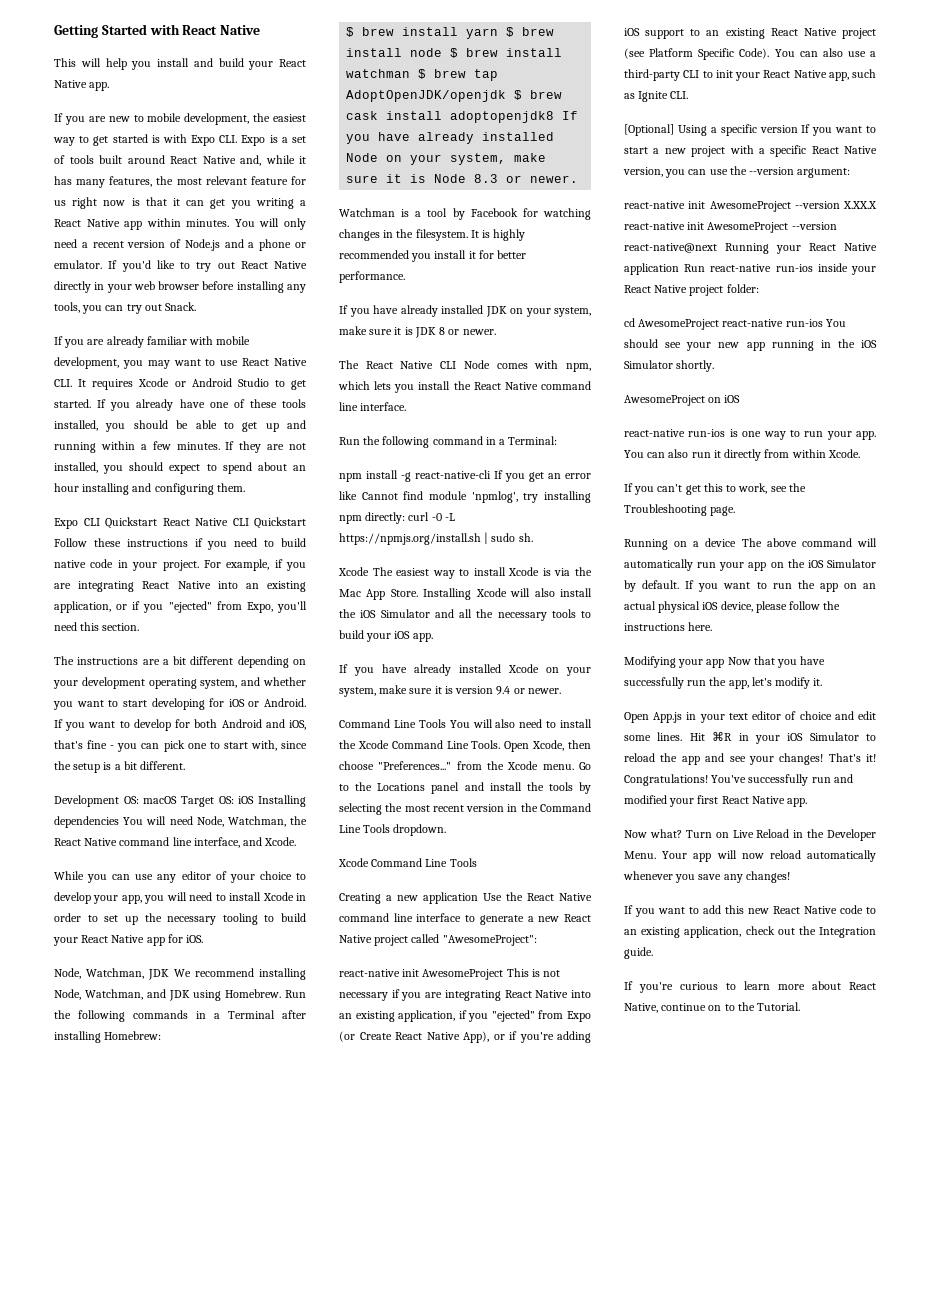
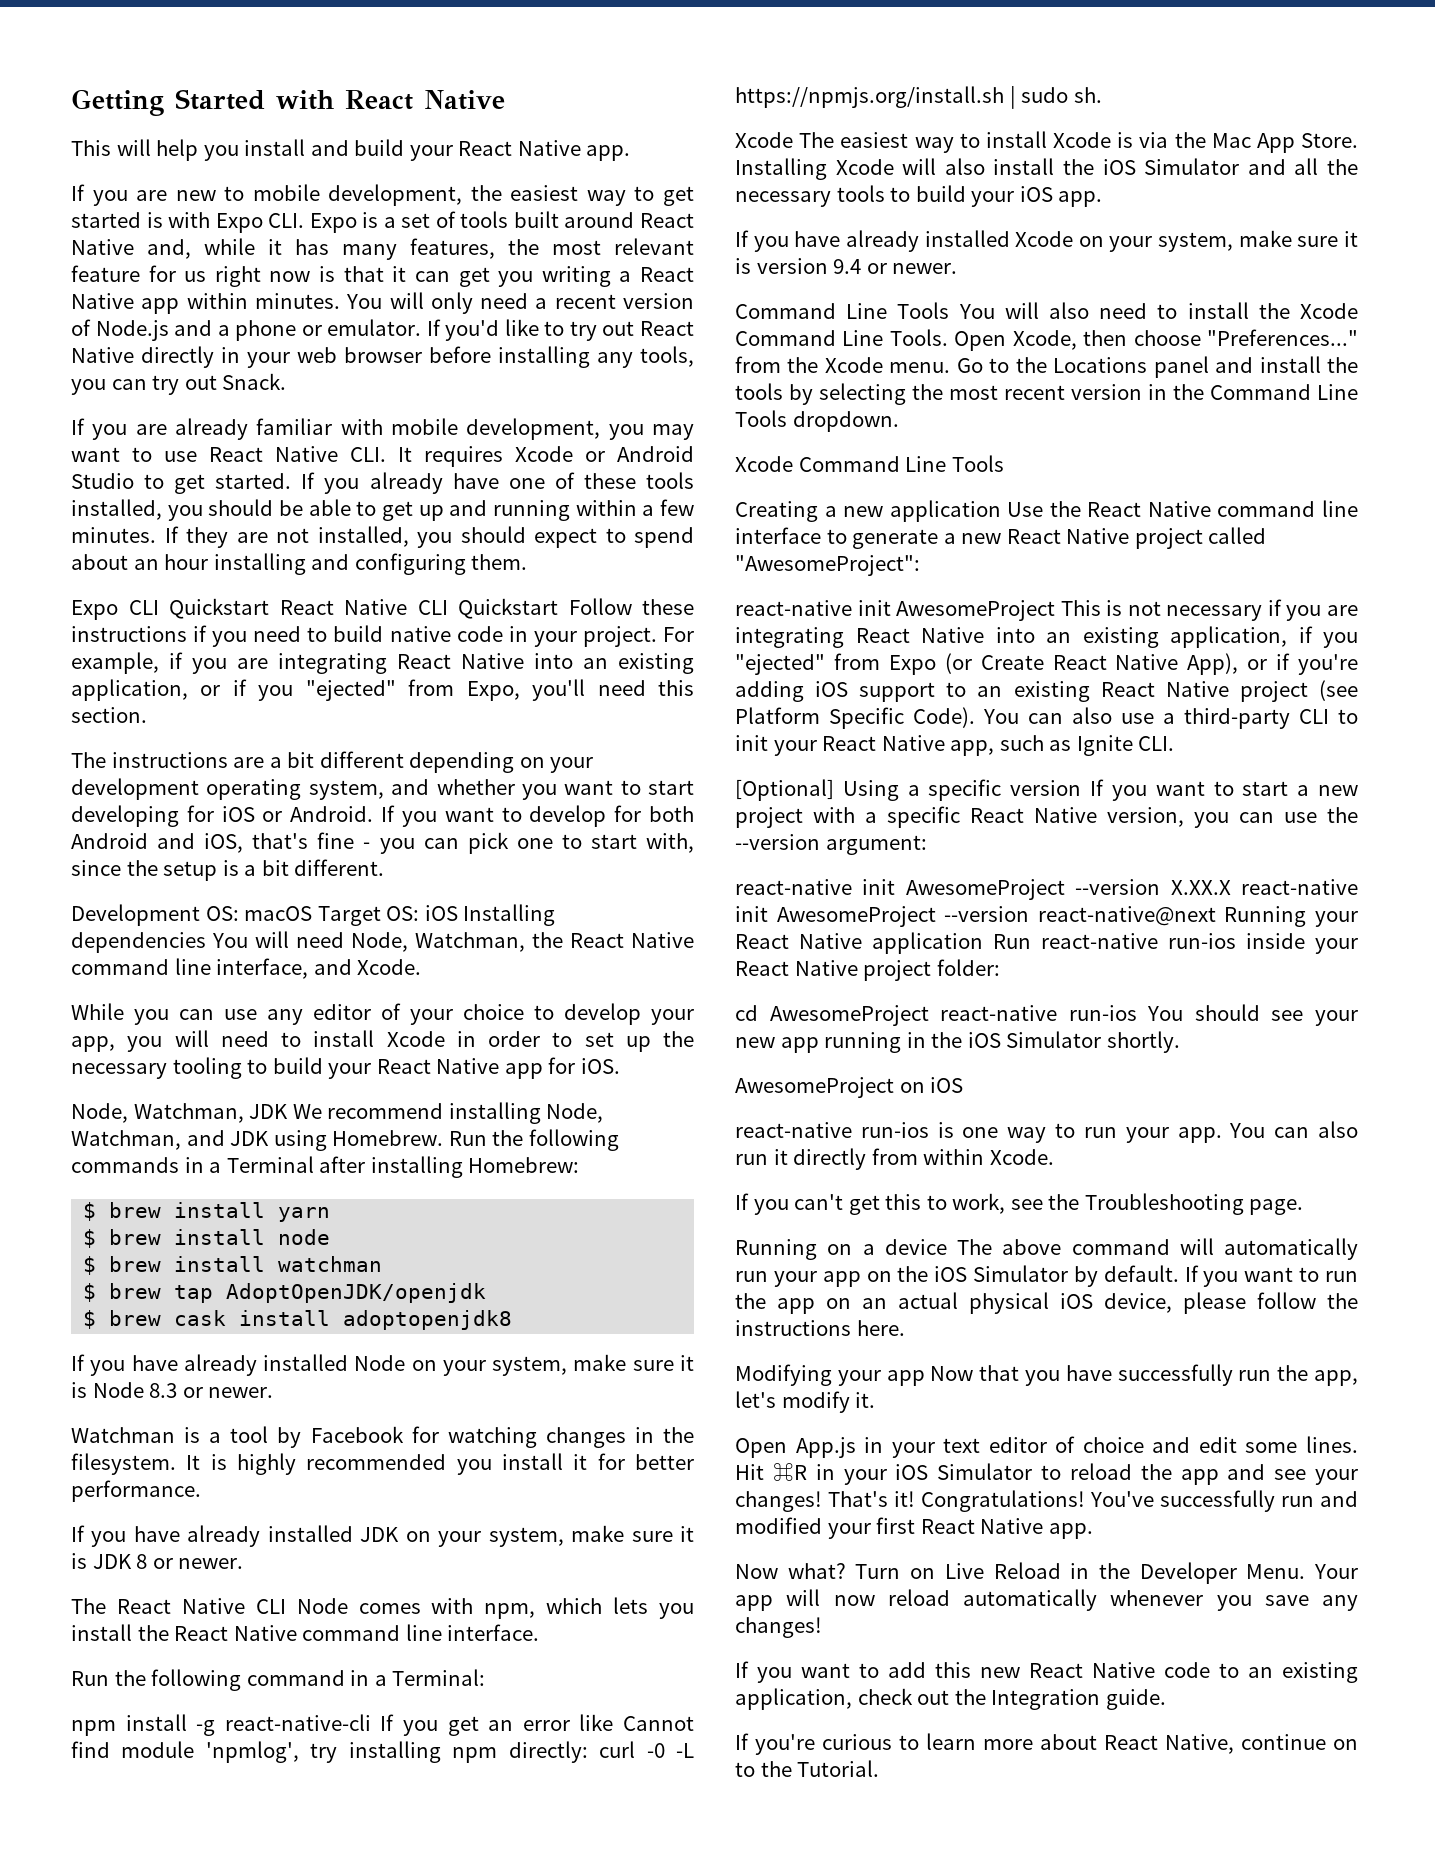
- $ brew install yarn $ brew install node $ brew install watchman $ brew tap AdoptOpenJDK/openjdk $ brew cask install adoptopenjdk8 If you have already installed Node on your system, make sure it is Node 8.3 or newer.
+ $ brew install yarn
+ $ brew install node
+ $ brew install watchman
+ $ brew tap AdoptOpenJDK/openjdk
+ $ brew cask install adoptopenjdk8
+ If you have already installed Node on your system, make sure it is Node 8.3 or newer.

